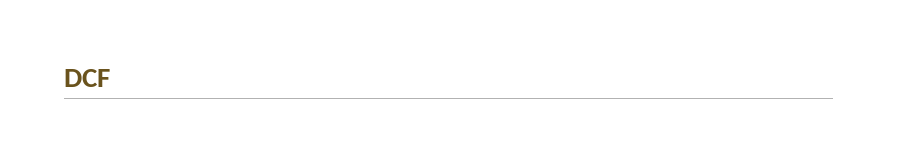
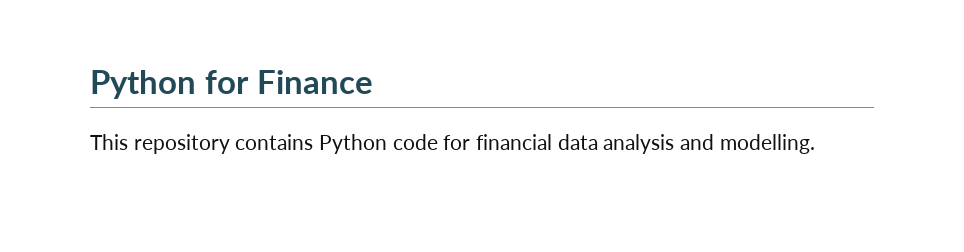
- DCF
+ Python for Finance
+ This repository contains Python code for financial data analysis and modelling.

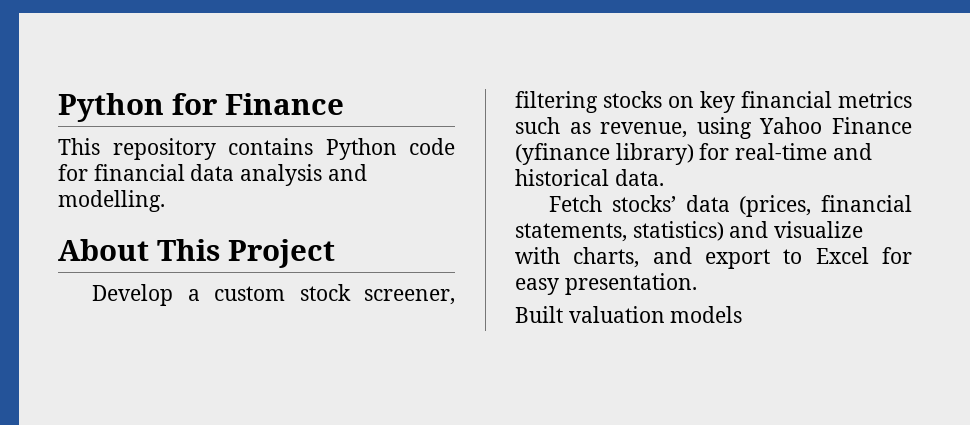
+ About This Project
+ Develop a custom stock screener, filtering stocks on key financial metrics such as revenue, using Yahoo Finance (yfinance library) for real-time and historical data.
+ Fetch stocks’ data (prices, financial statements, statistics) and visualize with charts, and export to Excel for easy presentation.
+ Built valuation models

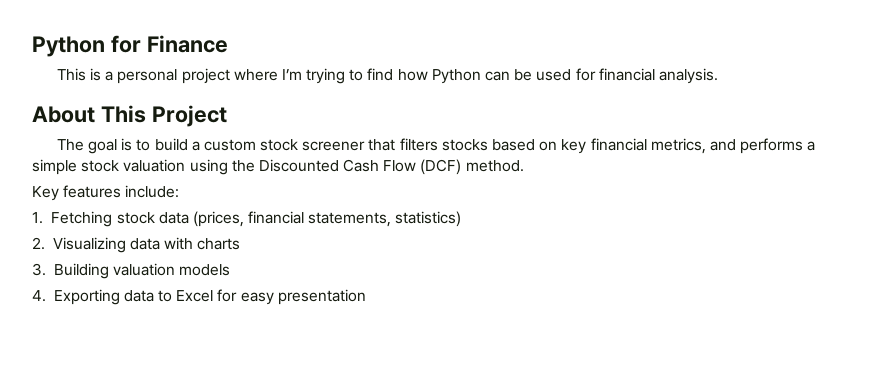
- This repository contains Python code for financial data analysis and modelling.
+ This is a personal project where I’m trying to find how Python can be used for financial analysis.
  About This Project
- Develop a custom stock screener, filtering stocks on key financial metrics such as revenue, using Yahoo Finance (yfinance library) for real-time and historical data.
- Fetch stocks’ data (prices, financial statements, statistics) and visualize with charts, and export to Excel for easy presentation.
- Built valuation models
+ The goal is to build a custom stock screener that filters stocks based on key financial metrics, and performs a simple stock valuation using the Discounted Cash Flow (DCF) method.
+ Key features include:
+ 1. Fetching stock data (prices, financial statements, statistics)
+ 2. Visualizing data with charts
+ 3. Building valuation models
+ 4. Exporting data to Excel for easy presentation

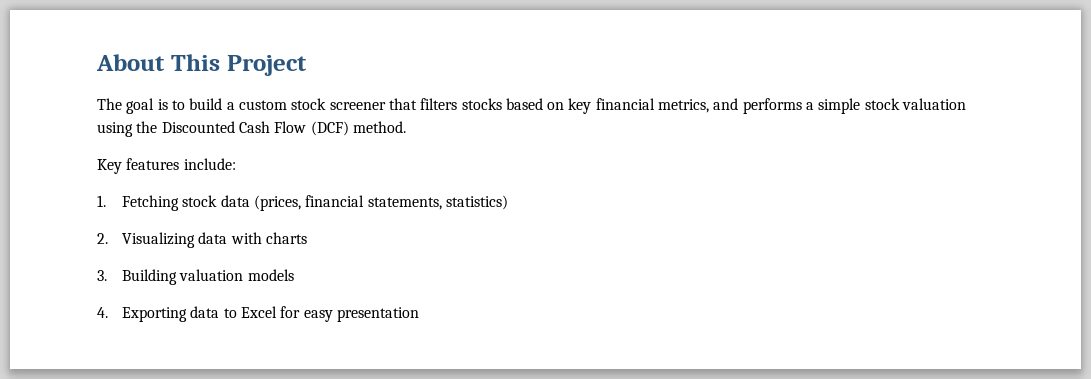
- Python for Finance
- This is a personal project where I’m trying to find how Python can be used for financial analysis.

